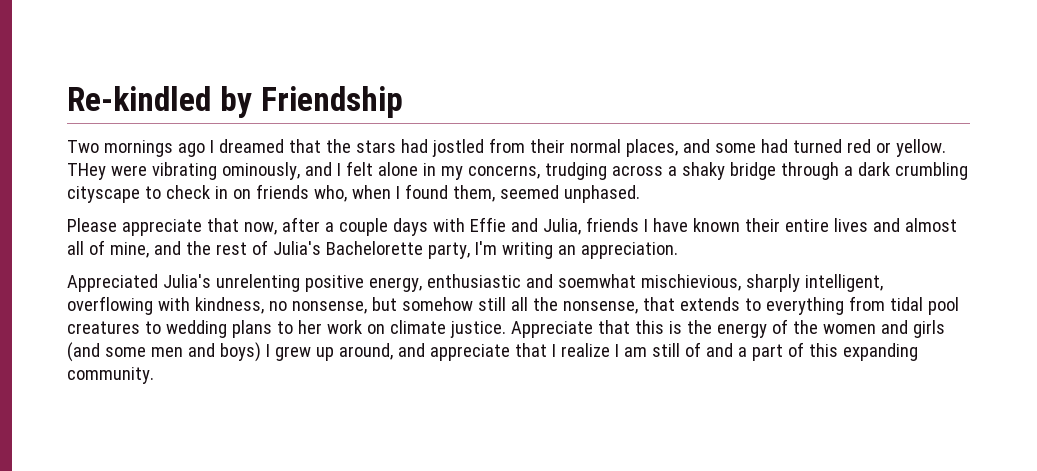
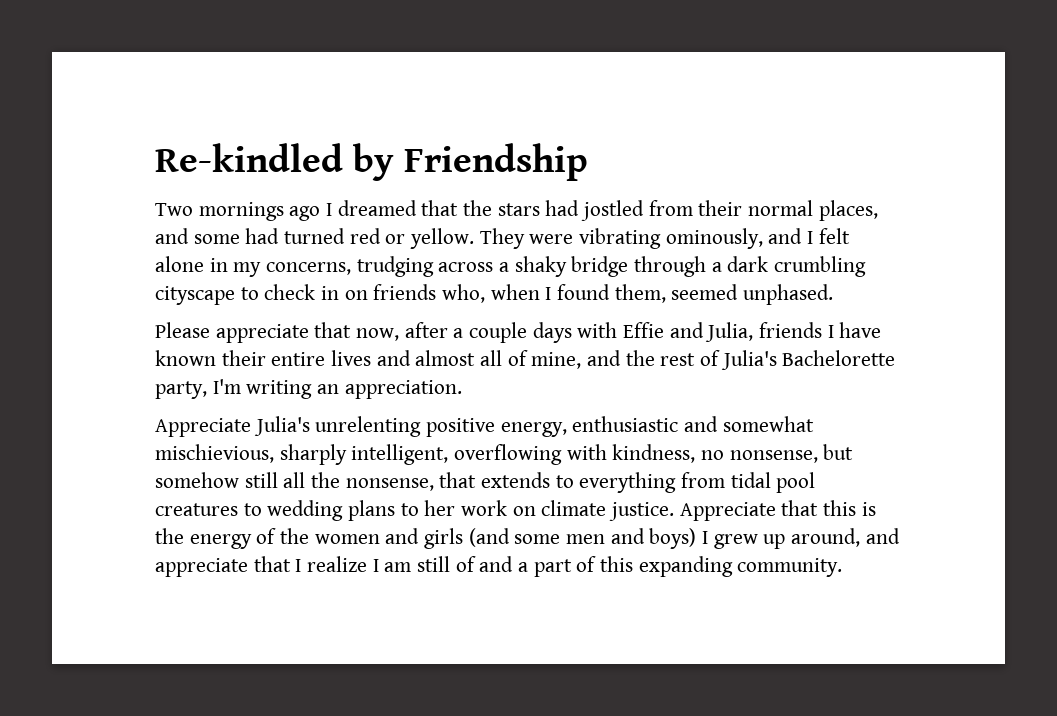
- THey were vibrating ominously, and I felt alone in my concerns, trudging across a shaky bridge through a dark crumbling cityscape to check in on friends who, when I found them, seemed unphased.
+ They were vibrating ominously, and I felt alone in my concerns, trudging across a shaky bridge through a dark crumbling cityscape to check in on friends who, when I found them, seemed unphased.
- Appreciated Julia's unrelenting positive energy, enthusiastic and soemwhat mischievious, sharply intelligent, overflowing with kindness, no nonsense, but somehow still all the nonsense, that extends to everything from tidal pool creatures to wedding plans to her work on climate justice.
+ Appreciate Julia's unrelenting positive energy, enthusiastic and somewhat mischievious, sharply intelligent, overflowing with kindness, no nonsense, but somehow still all the nonsense, that extends to everything from tidal pool creatures to wedding plans to her work on climate justice.

